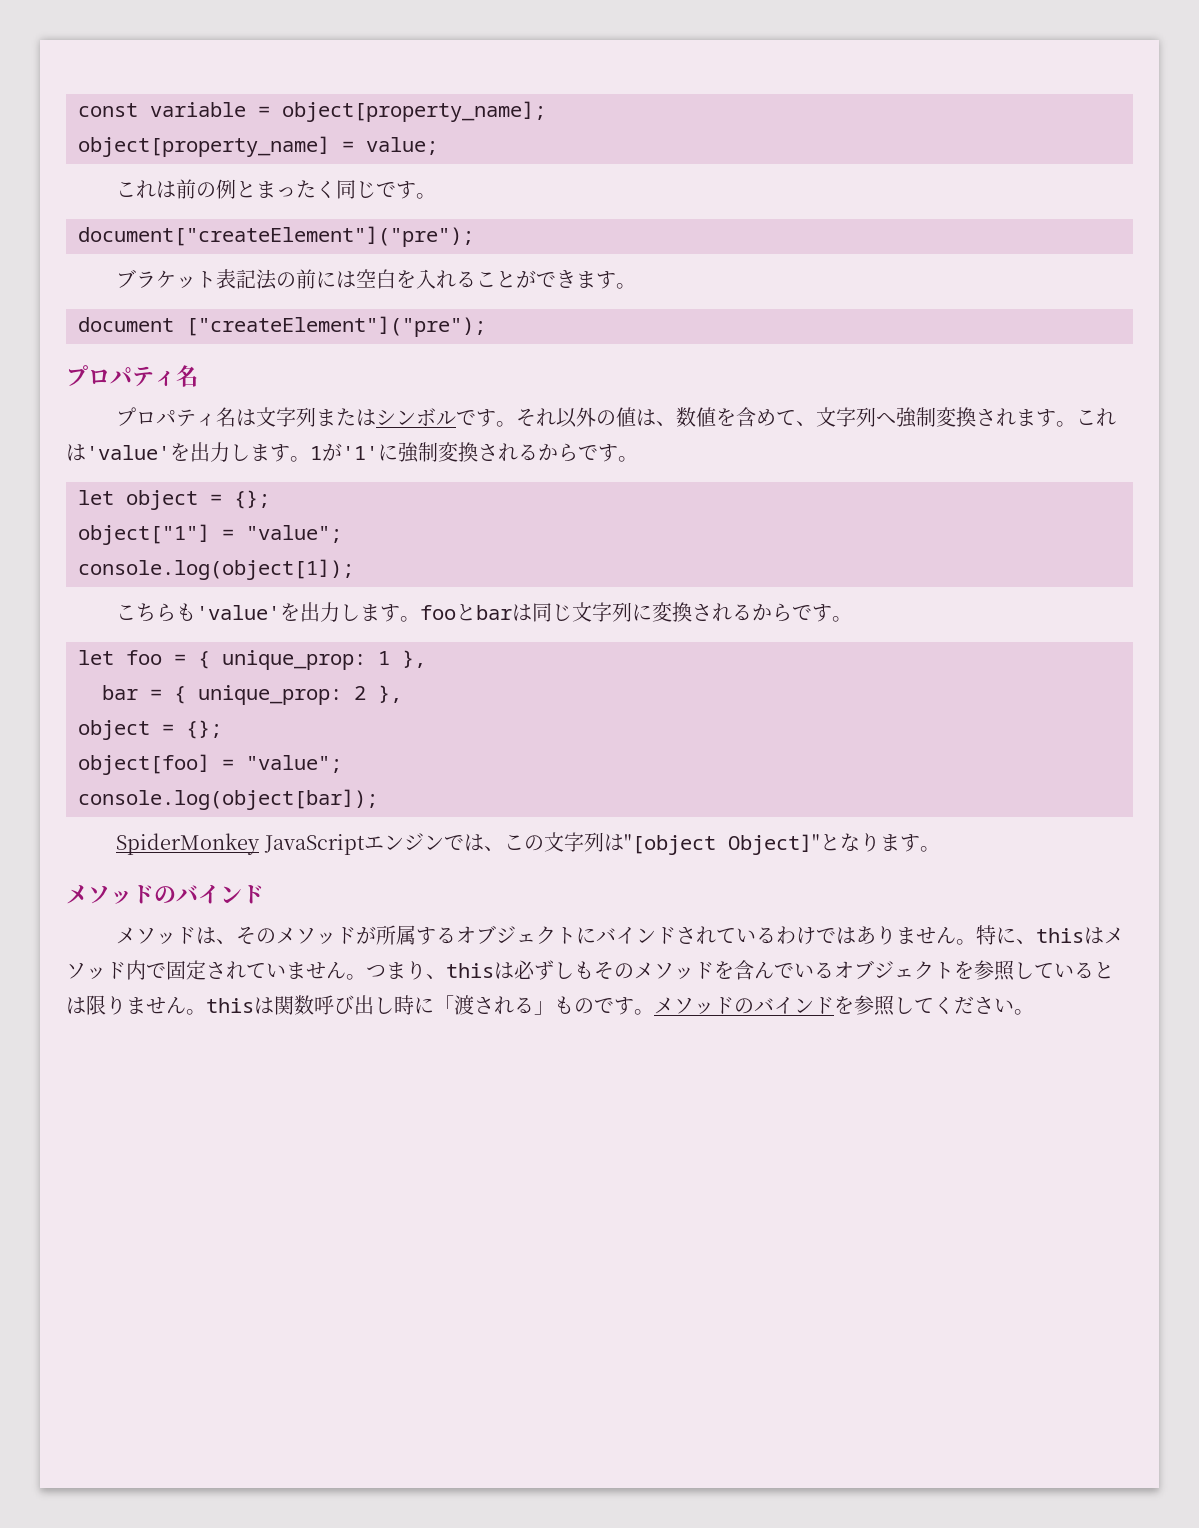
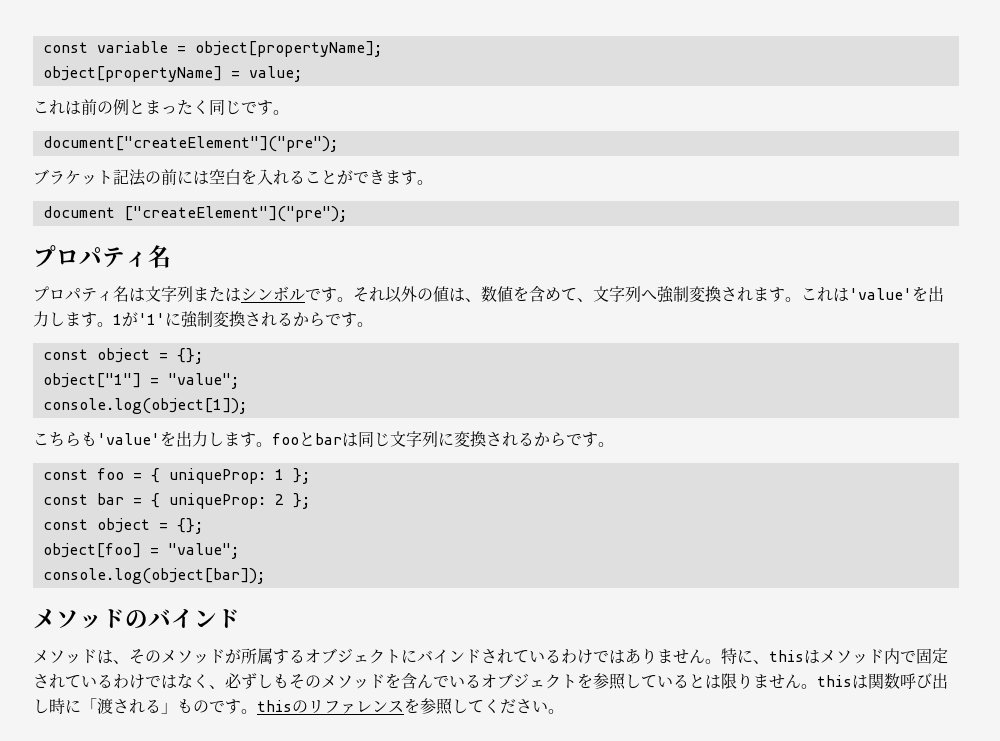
- const variable = object[property_name];
- object[property_name] = value;
+ const variable = object[propertyName];
+ object[propertyName] = value;
- ブラケット表記法の前には空白を入れることができます。
+ ブラケット記法の前には空白を入れることができます。
  1が'1'に強制変換されるからです。
- let object = {};
+ const object = {};
- let foo = { unique_prop: 1 },
- bar = { unique_prop: 2 },
- object = {};
+ const foo = { uniqueProp: 1 };
+ const bar = { uniqueProp: 2 };
+ const object = {};
- SpiderMonkey JavaScriptエンジンでは、この文字列は"[object Object]"となります。
- 特に、thisはメソッド内で固定されていません。つまり、thisは必ずしもそのメソッドを含んでいるオブジェクトを参照しているとは限りません。thisは関数呼び出し時に「渡される」ものです。メソッドのバインドを参照してください。
+ 特に、thisはメソッド内で固定されているわけではなく、必ずしもそのメソッドを含んでいるオブジェクトを参照しているとは限りません。thisは関数呼び出し時に「渡される」ものです。thisのリファレンスを参照してください。

